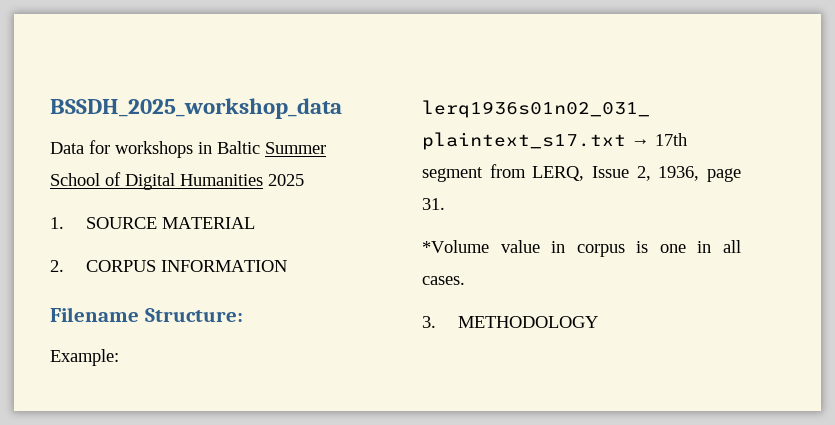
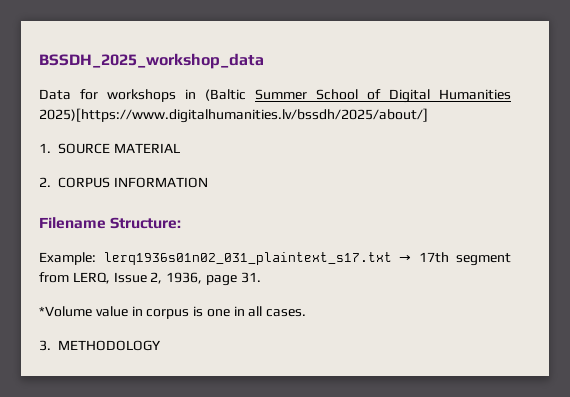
- Data for workshops in Baltic Summer School of Digital Humanities 2025
+ Data for workshops in (Baltic Summer School of Digital Humanities 2025)[https://www.digitalhumanities.lv/bssdh/2025/about/]

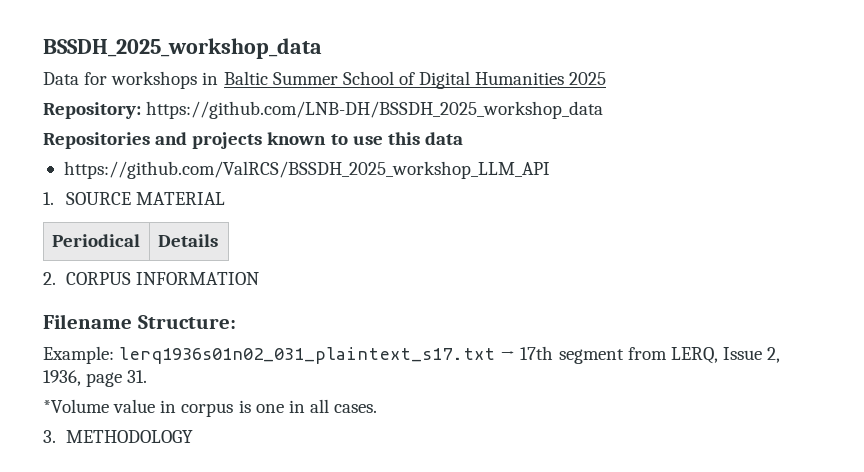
- Data for workshops in (Baltic Summer School of Digital Humanities 2025)[https://www.digitalhumanities.lv/bssdh/2025/about/]
+ Data for workshops in Baltic Summer School of Digital Humanities 2025
+ Repository: https://github.com/LNB-DH/BSSDH_2025_workshop_data
+ Repositories and projects known to use this data
+ https://github.com/ValRCS/BSSDH_2025_workshop_LLM_API
+ Periodical | Details

